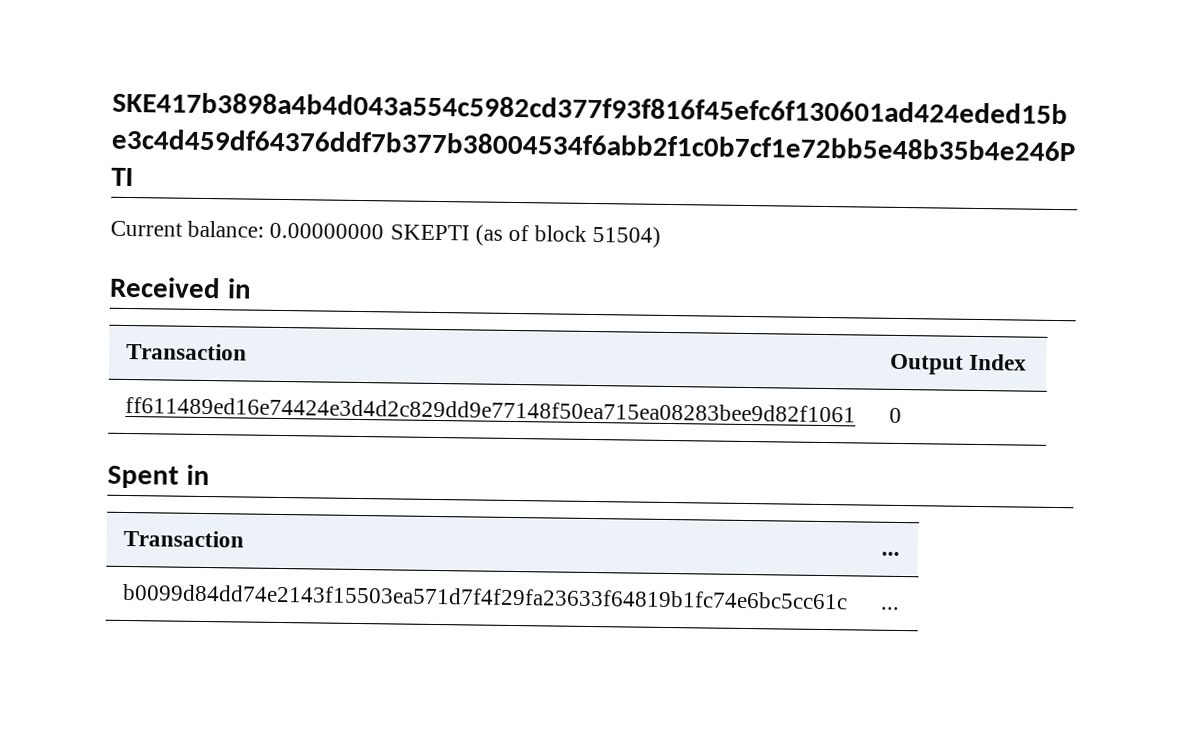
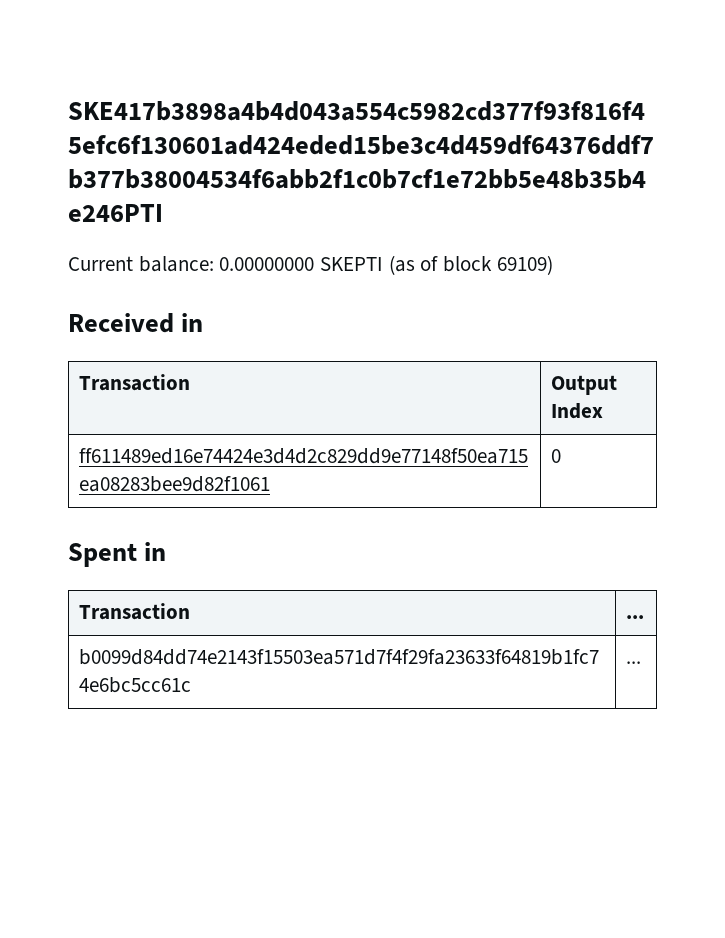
- Current balance: 0.00000000 SKEPTI (as of block 51504)
+ Current balance: 0.00000000 SKEPTI (as of block 69109)

